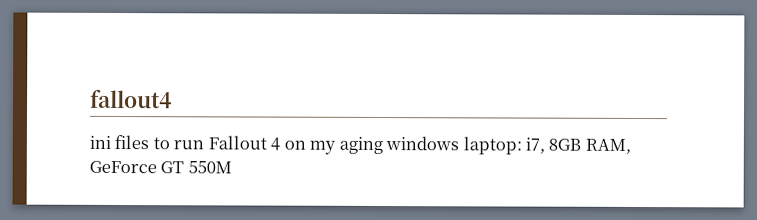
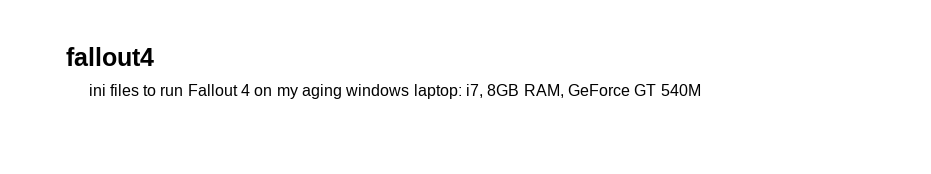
- ini files to run Fallout 4 on my aging windows laptop: i7, 8GB RAM, GeForce GT 550M
+ ini files to run Fallout 4 on my aging windows laptop: i7, 8GB RAM, GeForce GT 540M

